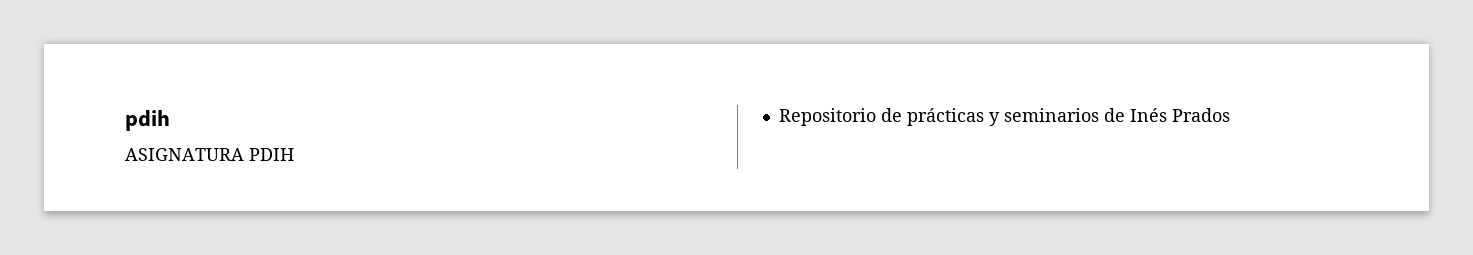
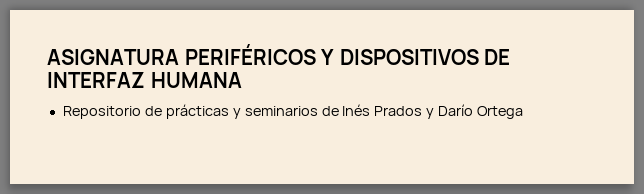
- pdih
- ASIGNATURA PDIH
+ ASIGNATURA PERIFÉRICOS Y DISPOSITIVOS DE INTERFAZ HUMANA
- Repositorio de prácticas y seminarios de Inés Prados
+ Repositorio de prácticas y seminarios de Inés Prados y Darío Ortega

